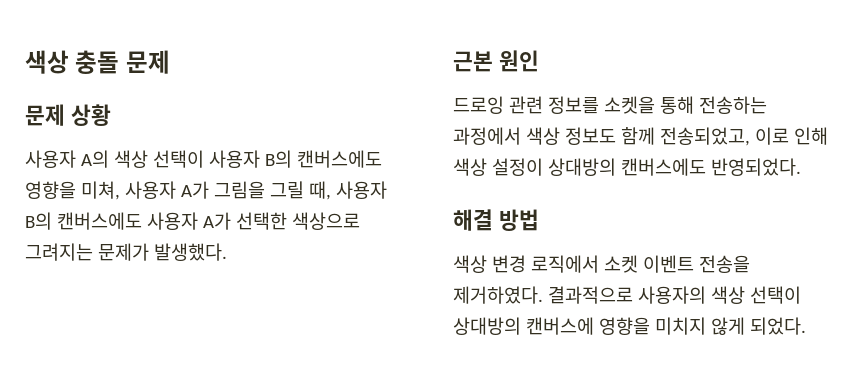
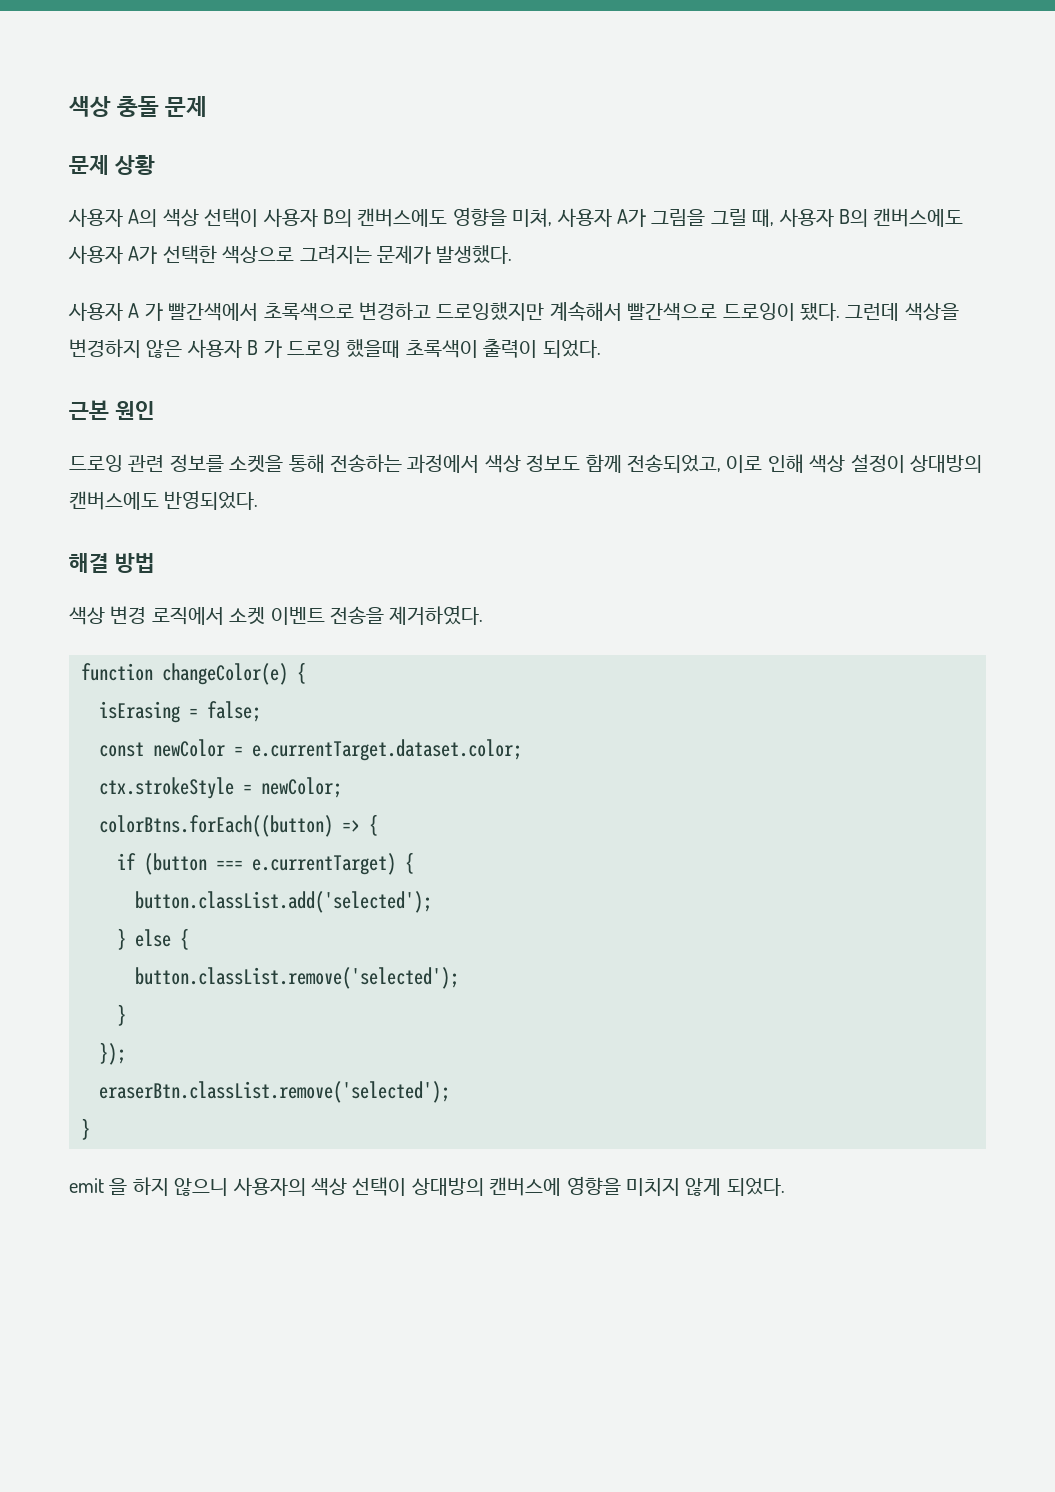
+ 사용자 A 가 빨간색에서 초록색으로 변경하고 드로잉했지만 계속해서 빨간색으로 드로잉이 됐다. 그런데 색상을 변경하지 않은 사용자 B 가 드로잉 했을때 초록색이 출력이 되었다.
- 색상 변경 로직에서 소켓 이벤트 전송을 제거하였다. 결과적으로 사용자의 색상 선택이 상대방의 캔버스에 영향을 미치지 않게 되었다.
+ 색상 변경 로직에서 소켓 이벤트 전송을 제거하였다.
+ function changeColor(e) {
+ isErasing = false;
+ const newColor = e.currentTarget.dataset.color;
+ ctx.strokeStyle = newColor;
+ colorBtns.forEach((button) => {
+ if (button === e.currentTarget) {
+ button.classList.add('selected');
+ } else {
+ button.classList.remove('selected');
+ }
+ });
+ eraserBtn.classList.remove('selected');
+ }
+ emit 을 하지 않으니 사용자의 색상 선택이 상대방의 캔버스에 영향을 미치지 않게 되었다.

